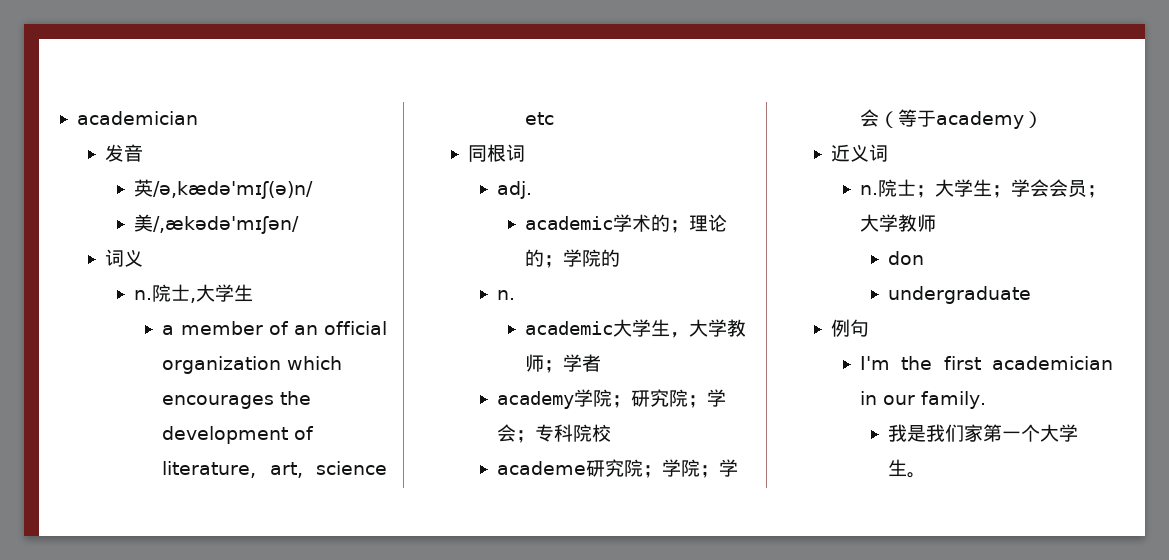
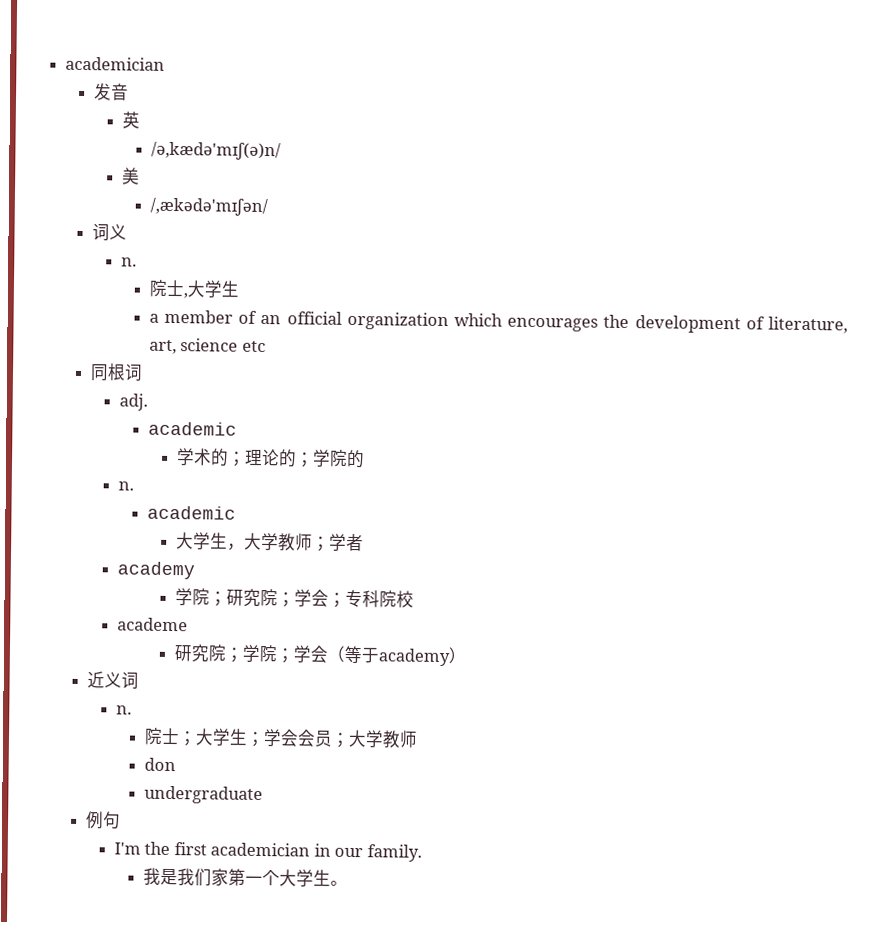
- 英/ə,kædə'mɪʃ(ə)n/
+ 英
+ /ə,kædə'mɪʃ(ə)n/
- 美/,ækədə'mɪʃən/
+ 美
+ /,ækədə'mɪʃən/
  词义
- n.院士,大学生
+ n.
+ 院士,大学生
  adj.
- academic学术的；理论的；学院的
+ academic
+ 学术的；理论的；学院的
  n.
- academic大学生，大学教师；学者
- academy学院；研究院；学会；专科院校
+ academic
+ 大学生，大学教师；学者
+ academy
+ 学院；研究院；学会；专科院校
- academe研究院；学院；学会（等于academy）
+ academe
+ 研究院；学院；学会（等于academy）
  近义词
- n.院士；大学生；学会会员；大学教师
+ n.
+ 院士；大学生；学会会员；大学教师

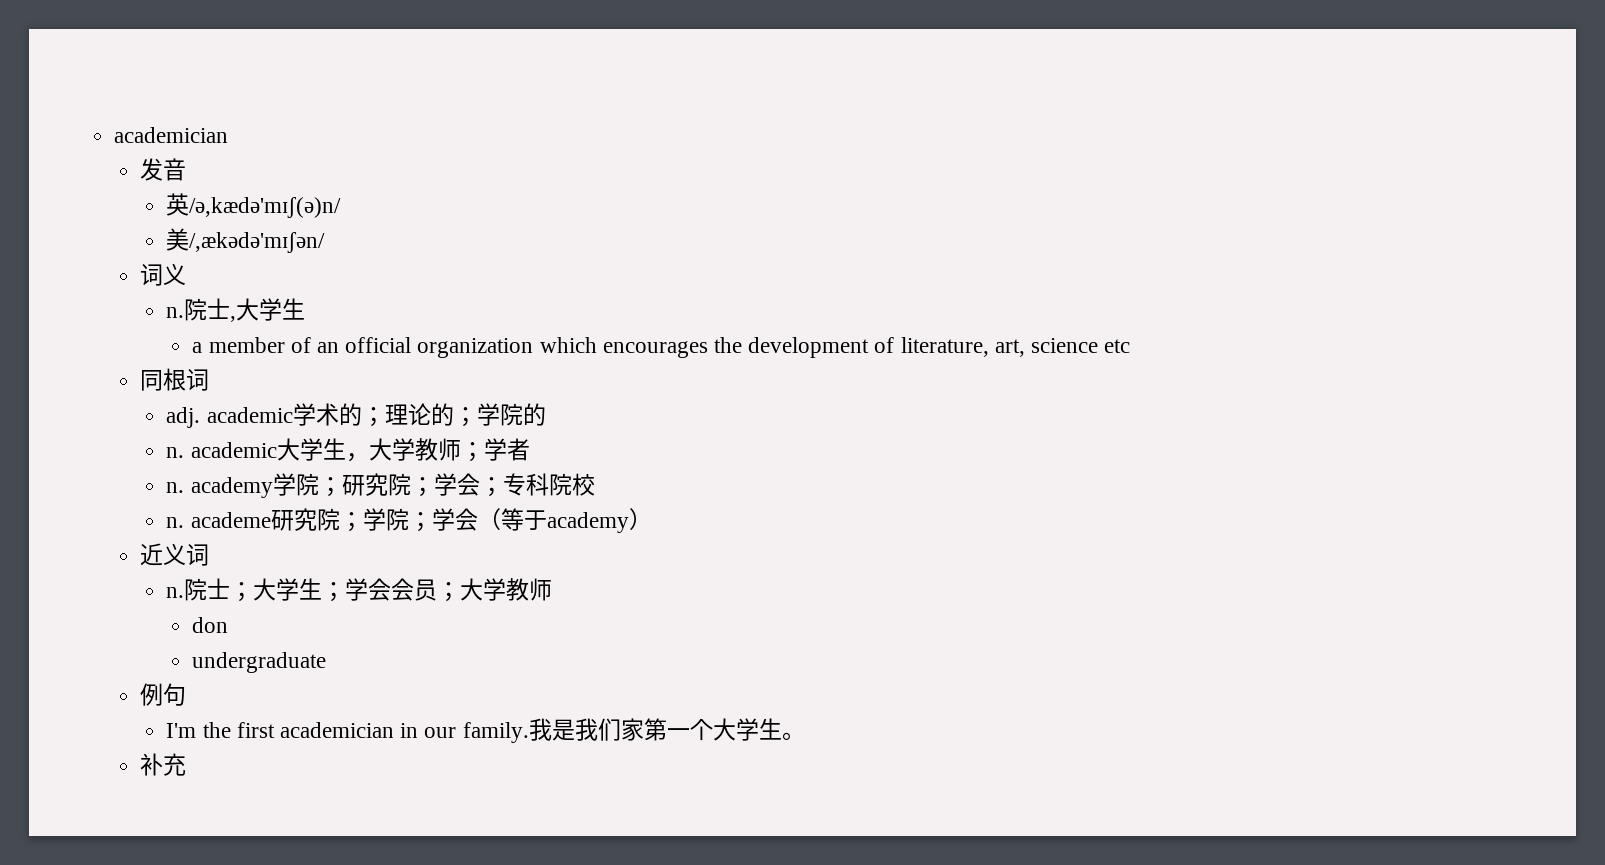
- 英
- /ə,kædə'mɪʃ(ə)n/
+ 英/ə,kædə'mɪʃ(ə)n/
- 美
- /,ækədə'mɪʃən/
+ 美/,ækədə'mɪʃən/
  词义
- n.
- 院士,大学生
+ n.院士,大学生
- adj.
- academic
- 学术的；理论的；学院的
- n.
- academic
- 大学生，大学教师；学者
- academy
- 学院；研究院；学会；专科院校
+ adj. academic学术的；理论的；学院的
+ n. academic大学生，大学教师；学者
+ n. academy学院；研究院；学会；专科院校
- academe
- 研究院；学院；学会（等于academy）
+ n. academe研究院；学院；学会（等于academy）
  近义词
- n.
- 院士；大学生；学会会员；大学教师
+ n.院士；大学生；学会会员；大学教师
- I'm the first academician in our family.
- 我是我们家第一个大学生。
+ I'm the first academician in our family.我是我们家第一个大学生。
+ 补充

